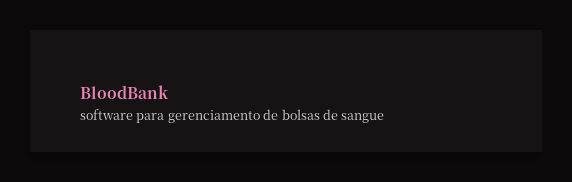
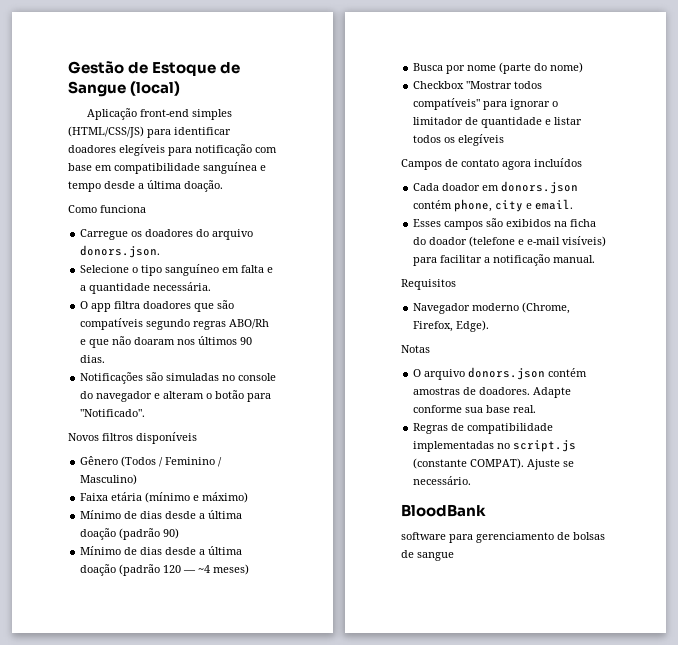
+ Gestão de Estoque de Sangue (local)
+ Aplicação front-end simples (HTML/CSS/JS) para identificar doadores elegíveis para notificação com base em compatibilidade sanguínea e tempo desde a última doação.
+ Como funciona
+ Carregue os doadores do arquivo donors.json.
+ Selecione o tipo sanguíneo em falta e a quantidade necessária.
+ O app filtra doadores que são compatíveis segundo regras ABO/Rh e que não doaram nos últimos 90 dias.
+ Notificações são simuladas no console do navegador e alteram o botão para "Notificado".
+ Novos filtros disponíveis
+ Gênero (Todos / Feminino / Masculino)
+ Faixa etária (mínimo e máximo)
+ Mínimo de dias desde a última doação (padrão 90)
+ Mínimo de dias desde a última doação (padrão 120 — ~4 meses)
+ Busca por nome (parte do nome)
+ Checkbox "Mostrar todos compatíveis" para ignorar o limitador de quantidade e listar todos os elegíveis
+ Campos de contato agora incluídos
+ Cada doador em donors.json contém phone, city e email.
+ Esses campos são exibidos na ficha do doador (telefone e e-mail visíveis) para facilitar a notificação manual.
+ Requisitos
+ Navegador moderno (Chrome, Firefox, Edge).
+ Notas
+ O arquivo donors.json contém amostras de doadores. Adapte conforme sua base real.
+ Regras de compatibilidade implementadas no script.js (constante COMPAT). Ajuste se necessário.

